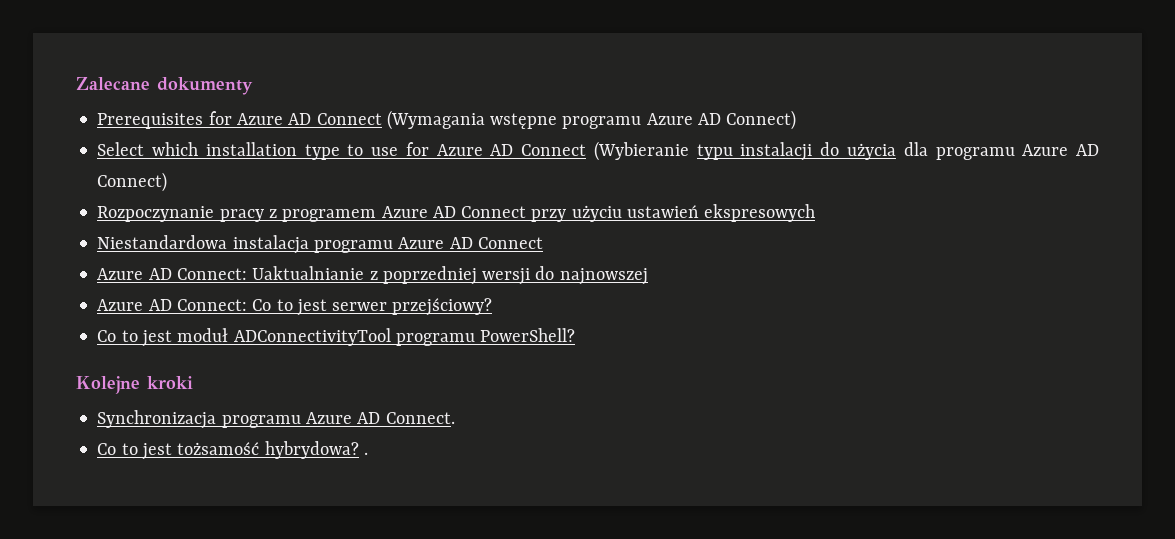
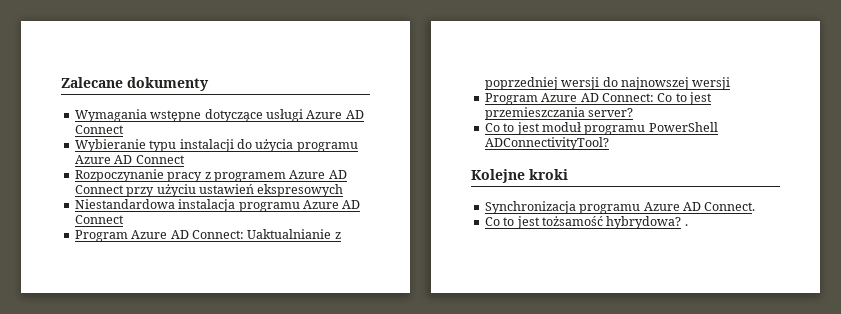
- Prerequisites for Azure AD Connect (Wymagania wstępne programu Azure AD Connect)
- Select which installation type to use for Azure AD Connect (Wybieranie typu instalacji do użycia dla programu Azure AD Connect)
+ Wymagania wstępne dotyczące usługi Azure AD Connect
+ Wybieranie typu instalacji do użycia programu Azure AD Connect
- Azure AD Connect: Uaktualnianie z poprzedniej wersji do najnowszej
- Azure AD Connect: Co to jest serwer przejściowy?
+ Program Azure AD Connect: Uaktualnianie z poprzedniej wersji do najnowszej wersji
+ Program Azure AD Connect: Co to jest przemieszczania server?
- Co to jest moduł ADConnectivityTool programu PowerShell?
+ Co to jest moduł programu PowerShell ADConnectivityTool?

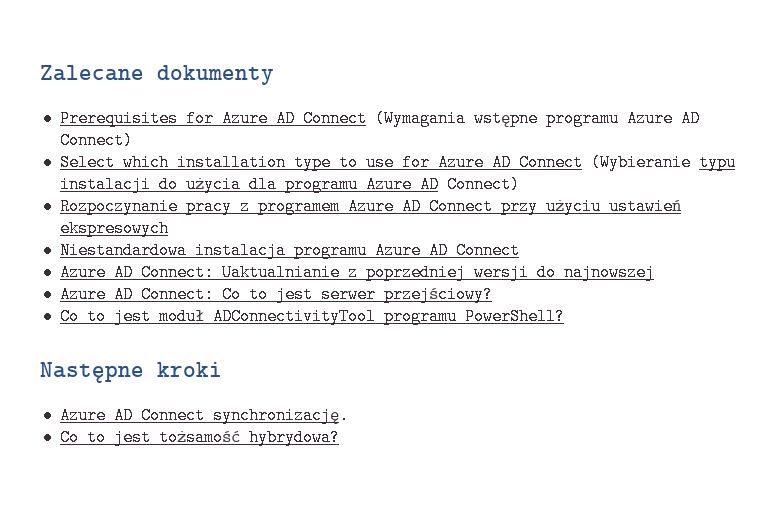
- Wymagania wstępne dotyczące usługi Azure AD Connect
- Wybieranie typu instalacji do użycia programu Azure AD Connect
+ Prerequisites for Azure AD Connect (Wymagania wstępne programu Azure AD Connect)
+ Select which installation type to use for Azure AD Connect (Wybieranie typu instalacji do użycia dla programu Azure AD Connect)
- Program Azure AD Connect: Uaktualnianie z poprzedniej wersji do najnowszej wersji
- Program Azure AD Connect: Co to jest przemieszczania server?
+ Azure AD Connect: Uaktualnianie z poprzedniej wersji do najnowszej
+ Azure AD Connect: Co to jest serwer przejściowy?
- Co to jest moduł programu PowerShell ADConnectivityTool?
- Kolejne kroki
- Synchronizacja programu Azure AD Connect.
+ Co to jest moduł ADConnectivityTool programu PowerShell?
+ Następne kroki
+ Azure AD Connect synchronizację.
- Co to jest tożsamość hybrydowa? .
+ Co to jest tożsamość hybrydowa?

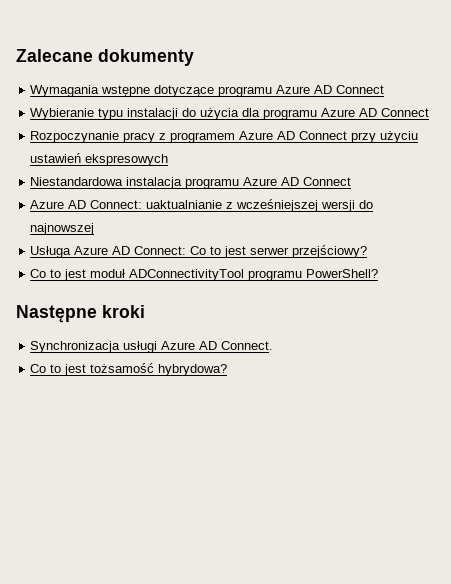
- Prerequisites for Azure AD Connect (Wymagania wstępne programu Azure AD Connect)
- Select which installation type to use for Azure AD Connect (Wybieranie typu instalacji do użycia dla programu Azure AD Connect)
+ Wymagania wstępne dotyczące programu Azure AD Connect
+ Wybieranie typu instalacji do użycia dla programu Azure AD Connect
- Azure AD Connect: Uaktualnianie z poprzedniej wersji do najnowszej
+ Azure AD Connect: uaktualnianie z wcześniejszej wersji do najnowszej
- Azure AD Connect: Co to jest serwer przejściowy?
+ Usługa Azure AD Connect: Co to jest serwer przejściowy?
- Azure AD Connect synchronizację.
+ Synchronizacja usługi Azure AD Connect.

